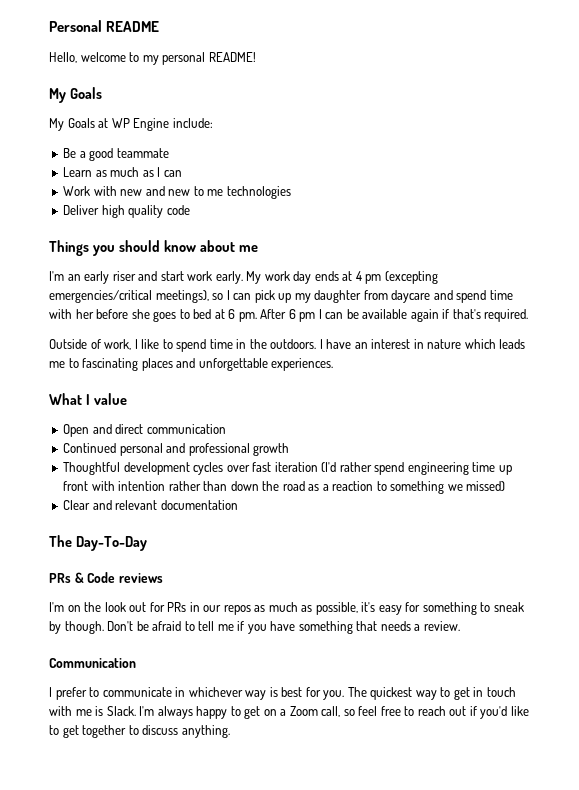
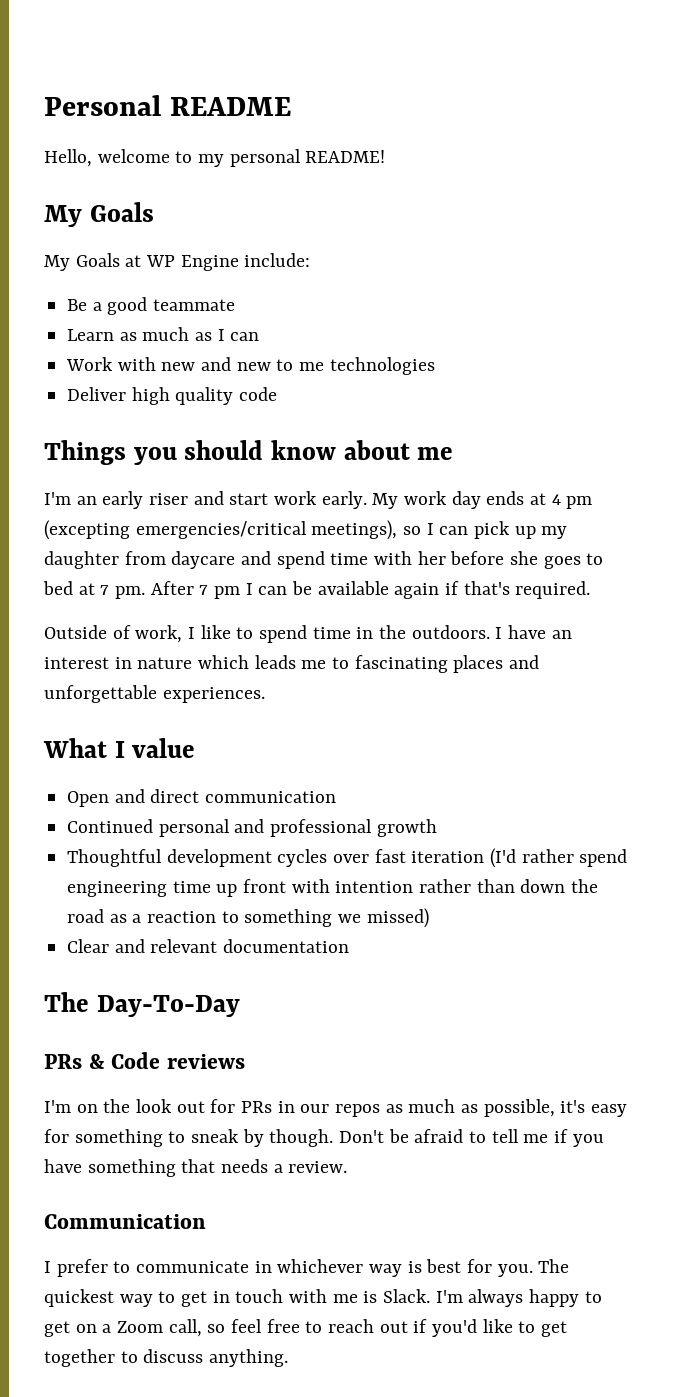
- My work day ends at 4 pm (excepting emergencies/critical meetings), so I can pick up my daughter from daycare and spend time with her before she goes to bed at 6 pm.
+ My work day ends at 4 pm (excepting emergencies/critical meetings), so I can pick up my daughter from daycare and spend time with her before she goes to bed at 7 pm.
- After 6 pm I can be available again if that's required.
+ After 7 pm I can be available again if that's required.

